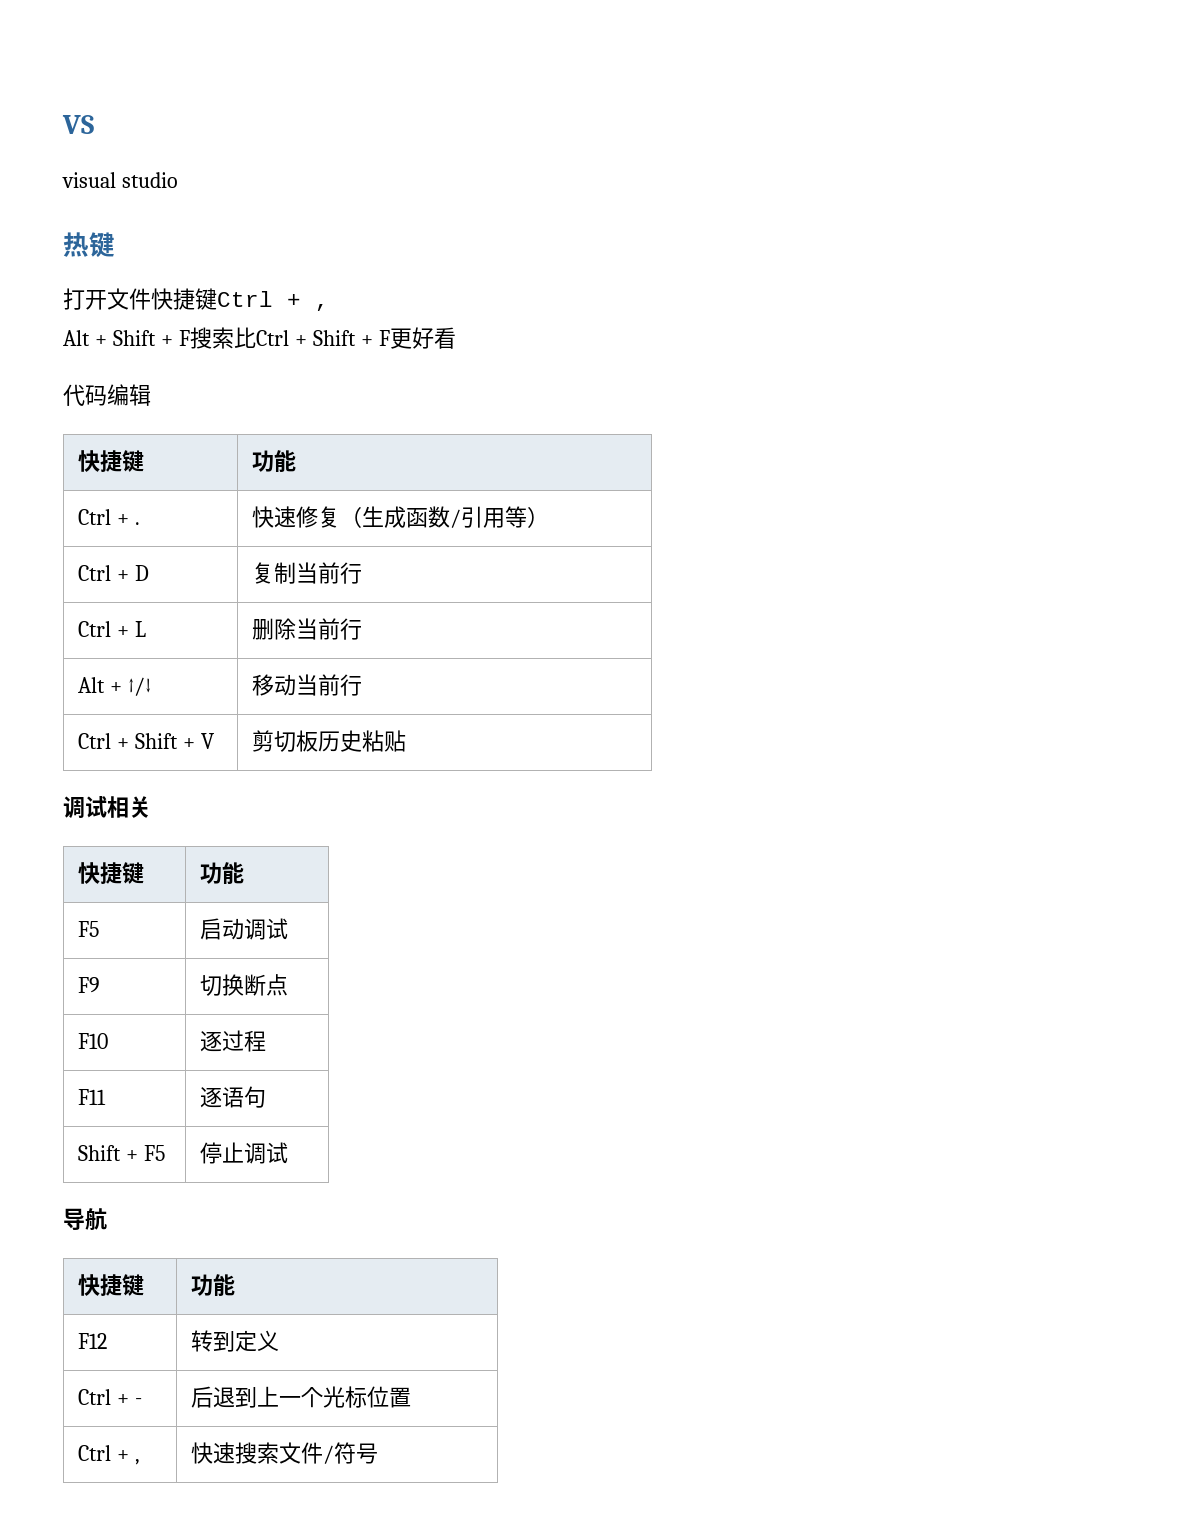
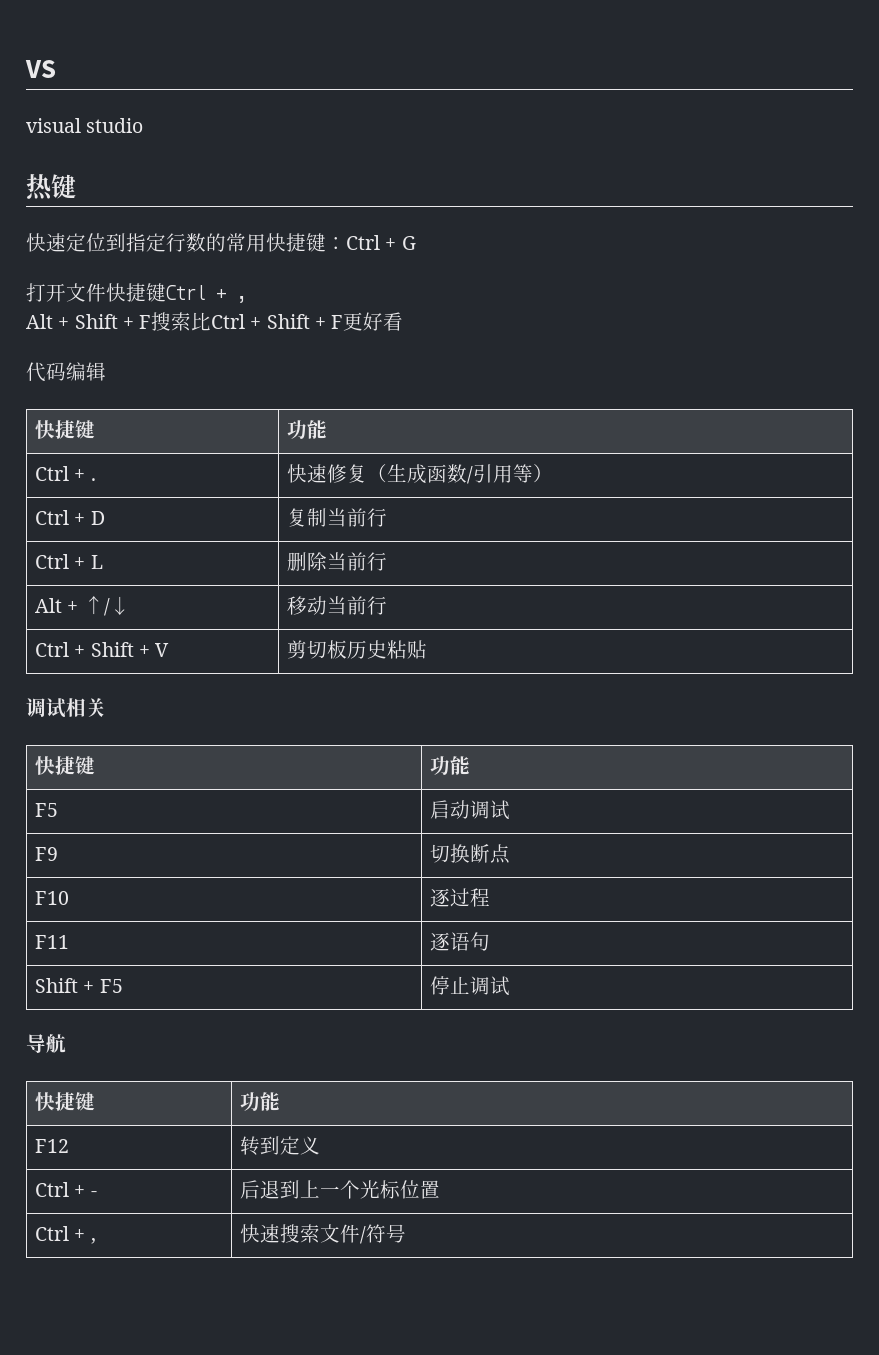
+ 快速定位到指定行数的常用快捷键：Ctrl + G

